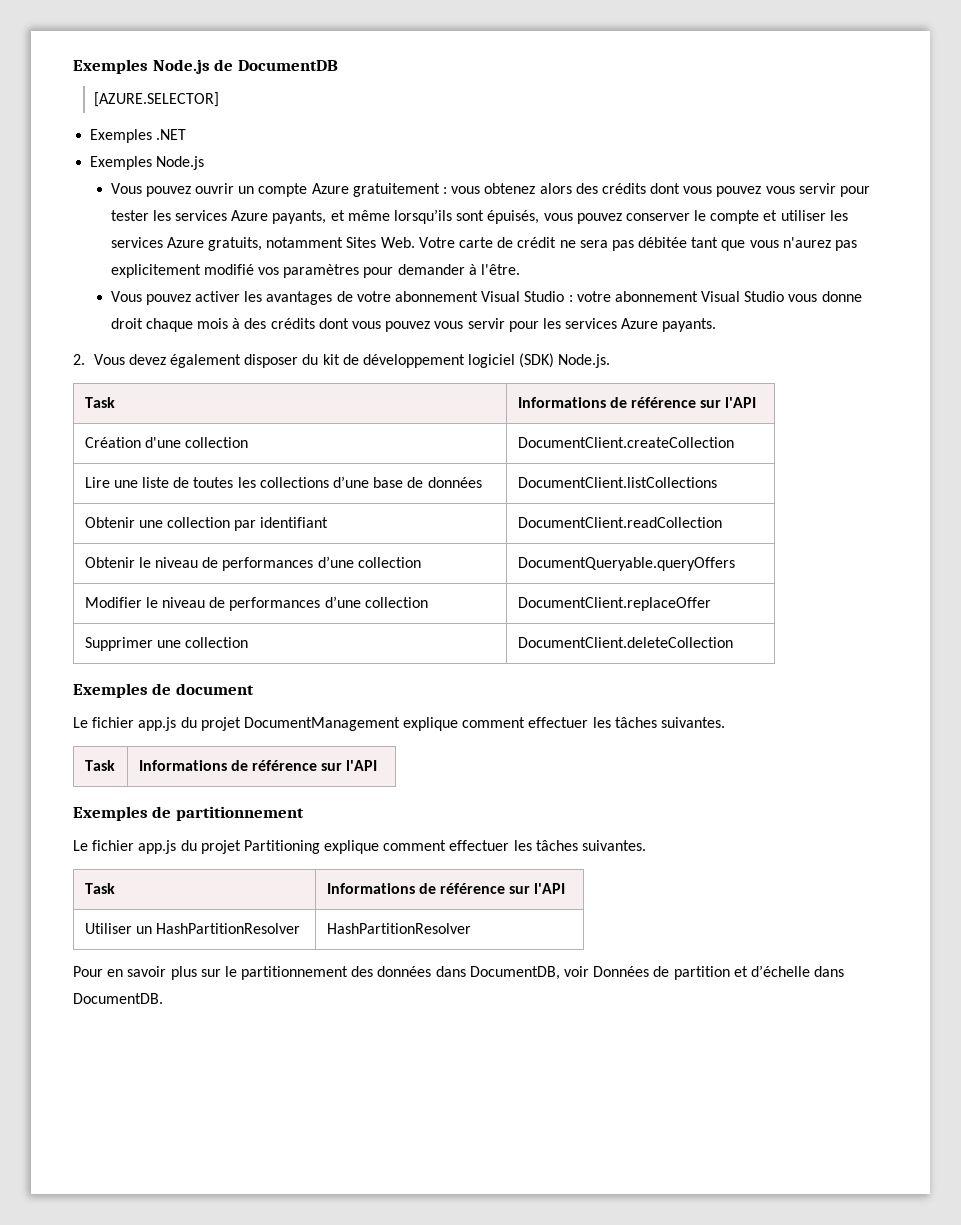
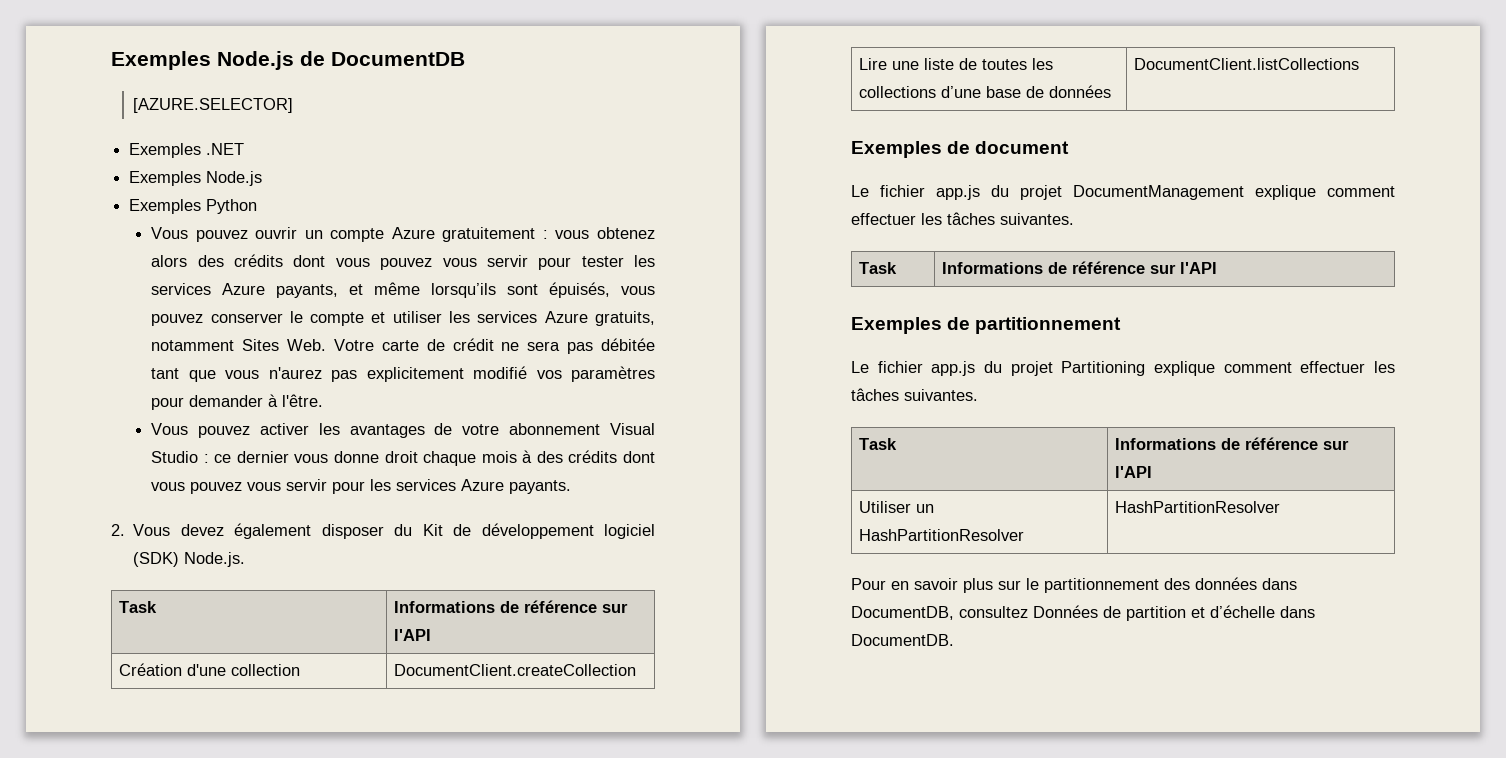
+ Exemples Python
- Vous pouvez activer les avantages de votre abonnement Visual Studio : votre abonnement Visual Studio vous donne droit chaque mois à des crédits dont vous pouvez vous servir pour les services Azure payants.
+ Vous pouvez activer les avantages de votre abonnement Visual Studio : ce dernier vous donne droit chaque mois à des crédits dont vous pouvez vous servir pour les services Azure payants.
- 2. Vous devez également disposer du kit de développement logiciel (SDK) Node.js.
+ 2. Vous devez également disposer du Kit de développement logiciel (SDK) Node.js.
- Obtenir une collection par identifiant | DocumentClient.readCollection
- Obtenir le niveau de performances d’une collection | DocumentQueryable.queryOffers
- Modifier le niveau de performances d’une collection | DocumentClient.replaceOffer
- Supprimer une collection | DocumentClient.deleteCollection
- Pour en savoir plus sur le partitionnement des données dans DocumentDB, voir Données de partition et d’échelle dans DocumentDB.
+ Pour en savoir plus sur le partitionnement des données dans DocumentDB, consultez Données de partition et d’échelle dans DocumentDB.

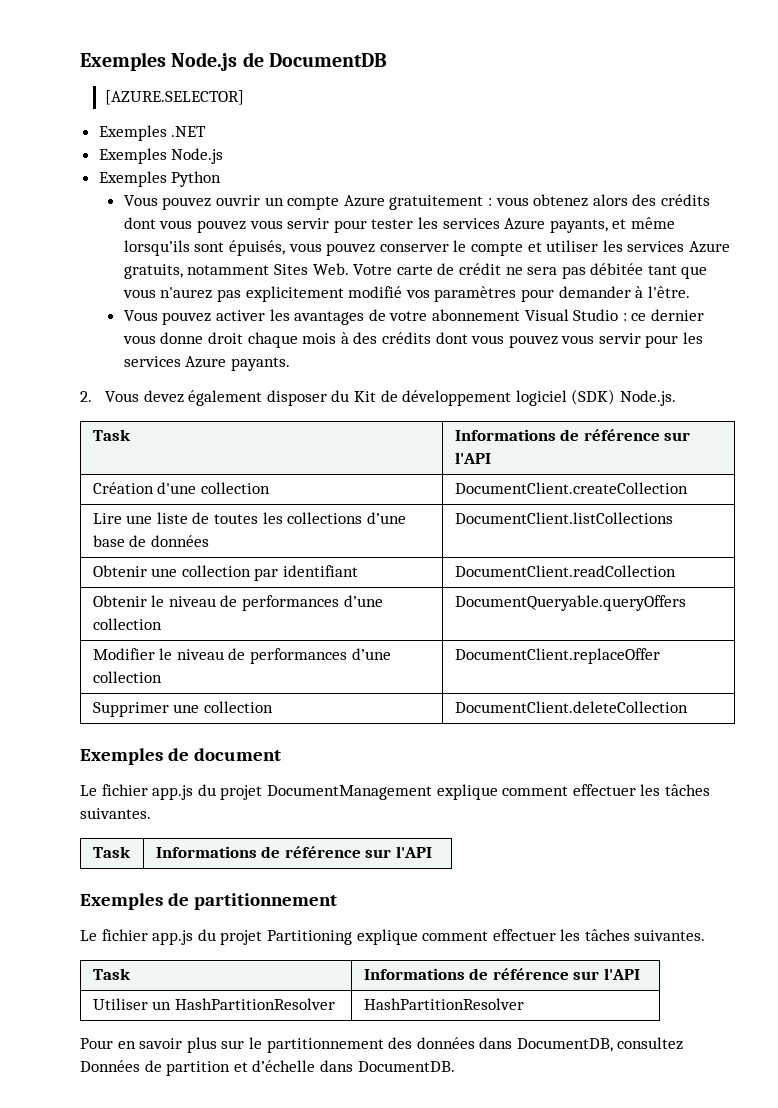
+ Obtenir une collection par identifiant | DocumentClient.readCollection
+ Obtenir le niveau de performances d’une collection | DocumentQueryable.queryOffers
+ Modifier le niveau de performances d’une collection | DocumentClient.replaceOffer
+ Supprimer une collection | DocumentClient.deleteCollection

